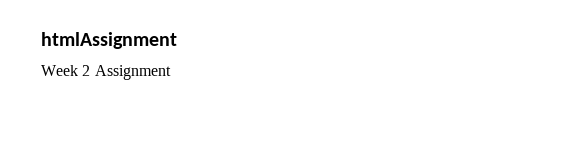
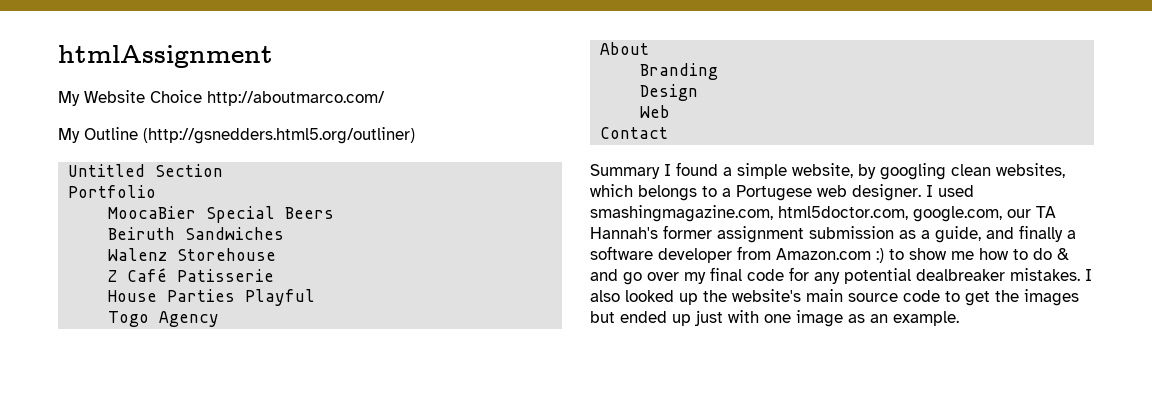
- Week 2 Assignment
+ My Website Choice http://aboutmarco.com/
+ My Outline (http://gsnedders.html5.org/outliner)
+ Untitled Section
+ Portfolio
+ MoocaBier Special Beers
+ Beiruth Sandwiches
+ Walenz Storehouse
+ Z Café Patisserie
+ House Parties Playful
+ Togo Agency
+ About
+ Branding
+ Design
+ Web
+ Contact
+ Summary I found a simple website, by googling clean websites, which belongs to a Portugese web designer. I used smashingmagazine.com, html5doctor.com, google.com, our TA Hannah's former assignment submission as a guide, and finally a software developer from Amazon.com :) to show me how to do & and go over my final code for any potential dealbreaker mistakes. I also looked up the website's main source code to get the images but ended up just with one image as an example.

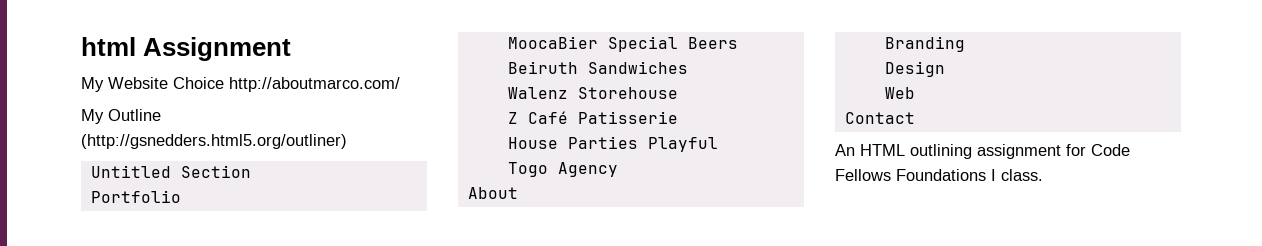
- htmlAssignment
+ html Assignment
- Summary I found a simple website, by googling clean websites, which belongs to a Portugese web designer. I used smashingmagazine.com, html5doctor.com, google.com, our TA Hannah's former assignment submission as a guide, and finally a software developer from Amazon.com :) to show me how to do & and go over my final code for any potential dealbreaker mistakes. I also looked up the website's main source code to get the images but ended up just with one image as an example.
+ An HTML outlining assignment for Code Fellows Foundations I class.

